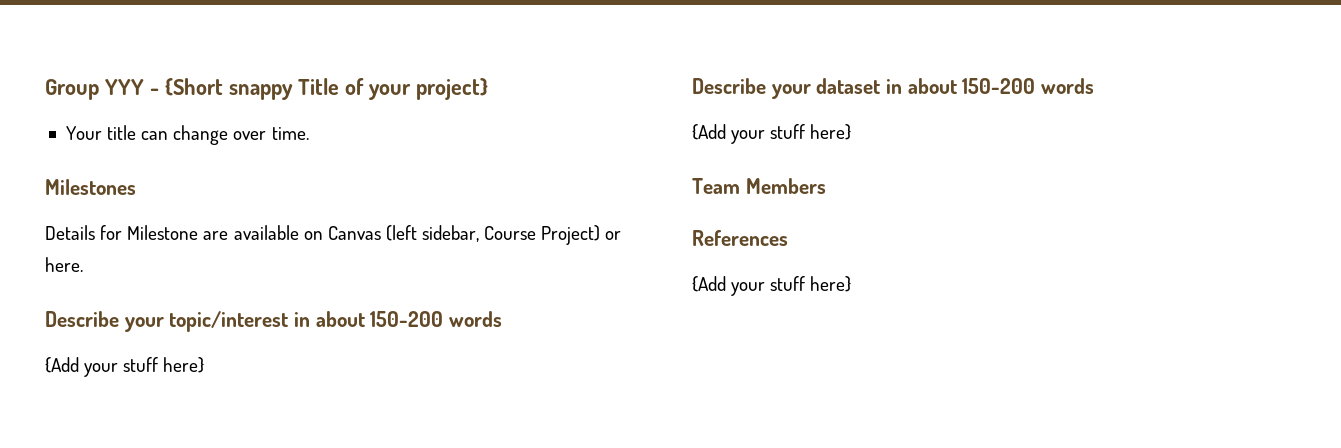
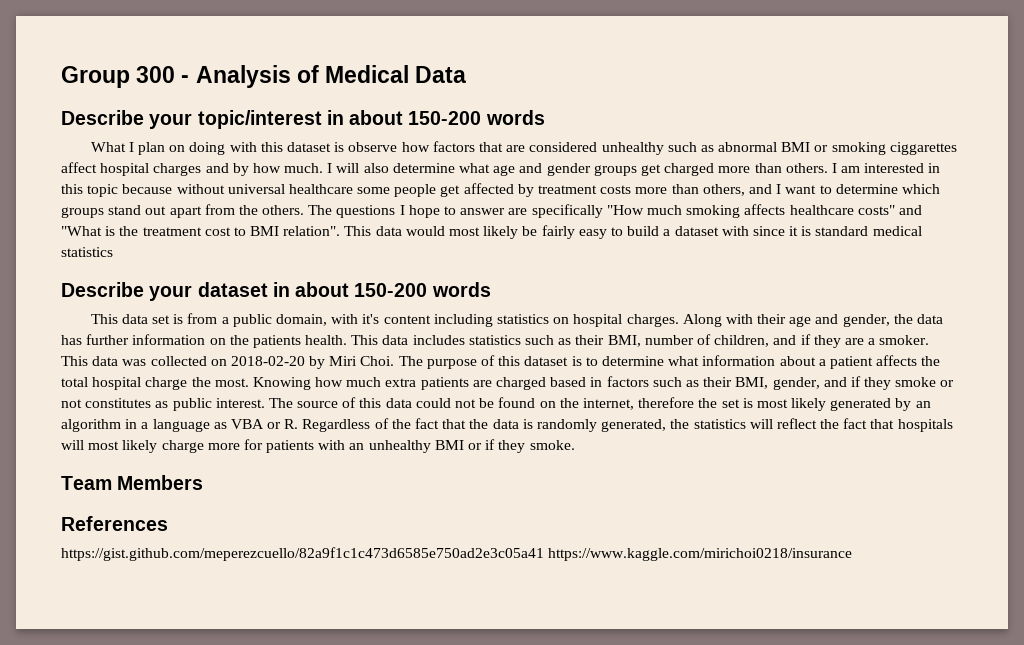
- Group YYY - {Short snappy Title of your project}
- Your title can change over time.
- Milestones
- Details for Milestone are available on Canvas (left sidebar, Course Project) or here.
+ Group 300 - Analysis of Medical Data
  Describe your topic/interest in about 150-200 words
- {Add your stuff here}
+ What I plan on doing with this dataset is observe how factors that are considered unhealthy such as abnormal BMI or smoking ciggarettes affect hospital charges and by how much. I will also determine what age and gender groups get charged more than others. I am interested in this topic because without universal healthcare some people get affected by treatment costs more than others, and I want to determine which groups stand out apart from the others. The questions I hope to answer are specifically "How much smoking affects healthcare costs" and "What is the treatment cost to BMI relation". This data would most likely be fairly easy to build a dataset with since it is standard medical statistics
  Describe your dataset in about 150-200 words
- {Add your stuff here}
+ This data set is from a public domain, with it's content including statistics on hospital charges. Along with their age and gender, the data has further information on the patients health. This data includes statistics such as their BMI, number of children, and if they are a smoker. This data was collected on 2018-02-20 by Miri Choi. The purpose of this dataset is to determine what information about a patient affects the total hospital charge the most. Knowing how much extra patients are charged based in factors such as their BMI, gender, and if they smoke or not constitutes as public interest. The source of this data could not be found on the internet, therefore the set is most likely generated by an algorithm in a language as VBA or R. Regardless of the fact that the data is randomly generated, the statistics will reflect the fact that hospitals will most likely charge more for patients with an unhealthy BMI or if they smoke.
  References
- {Add your stuff here}
+ https://gist.github.com/meperezcuello/82a9f1c1c473d6585e750ad2e3c05a41 https://www.kaggle.com/mirichoi0218/insurance

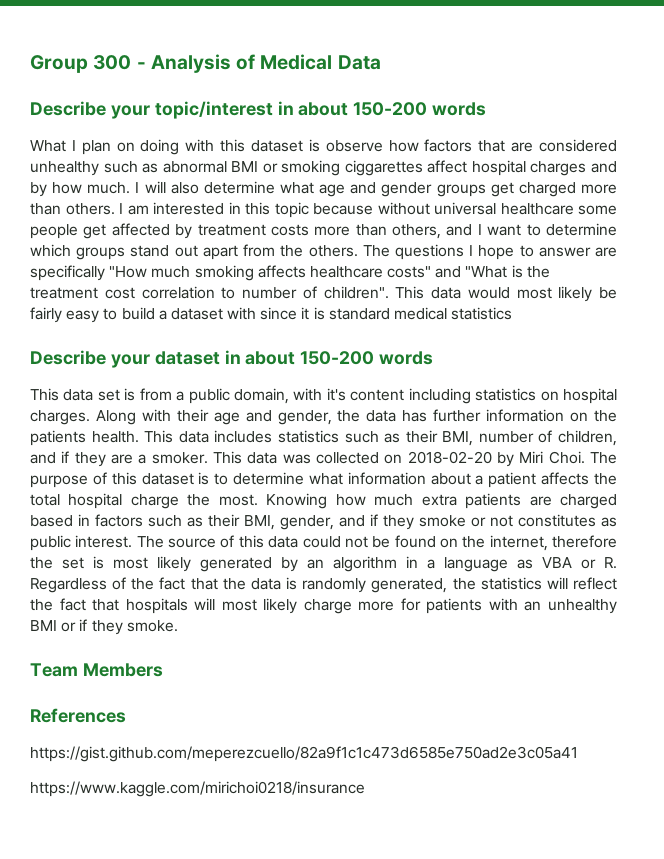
- The questions I hope to answer are specifically "How much smoking affects healthcare costs" and "What is the treatment cost to BMI relation".
+ The questions I hope to answer are specifically "How much smoking affects healthcare costs" and "What is the treatment cost correlation to number of children".
- https://gist.github.com/meperezcuello/82a9f1c1c473d6585e750ad2e3c05a41 https://www.kaggle.com/mirichoi0218/insurance
+ https://gist.github.com/meperezcuello/82a9f1c1c473d6585e750ad2e3c05a41
+ https://www.kaggle.com/mirichoi0218/insurance

